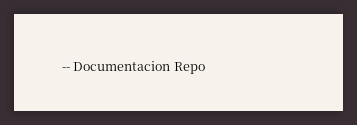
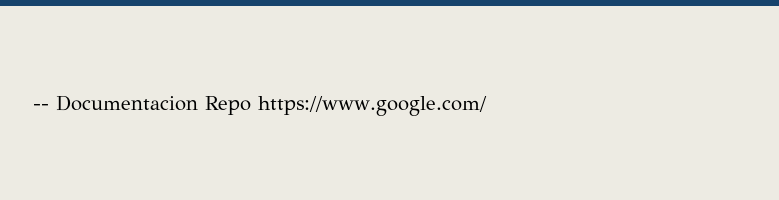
- -- Documentacion Repo
+ -- Documentacion Repo https://www.google.com/

